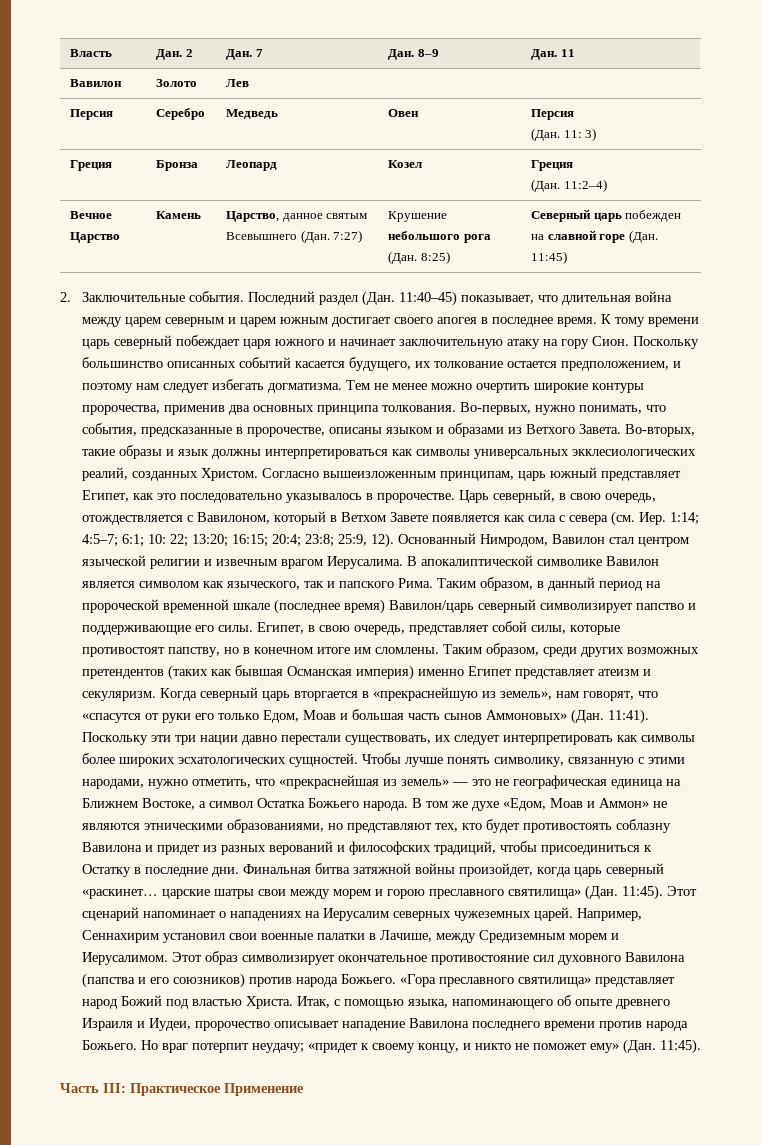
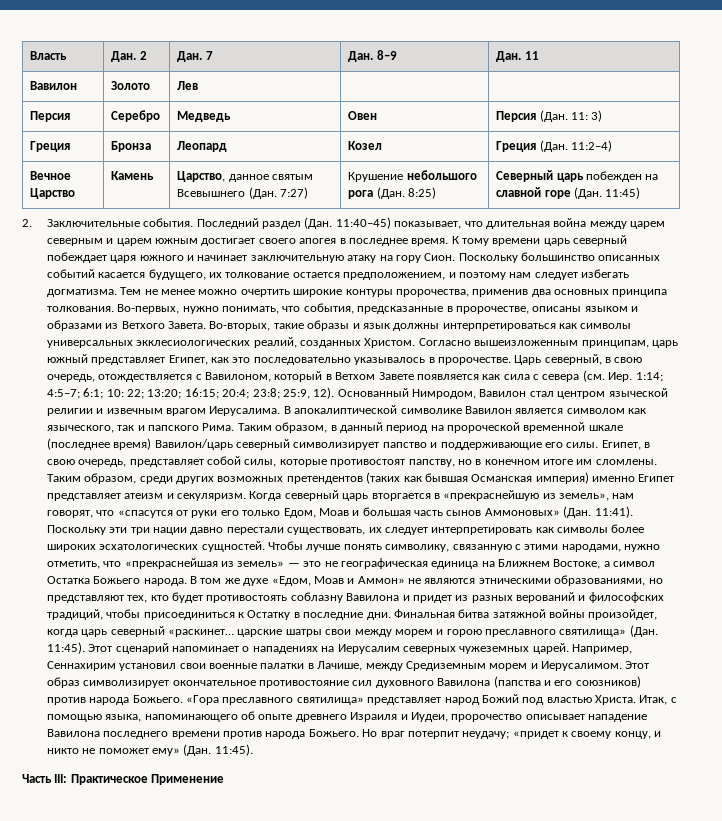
- Персия | Серебро | Медведь | Овен | Персия
- (Дан. 11: 3)
+ Персия | Серебро | Медведь | Овен | Персия (Дан. 11: 3)
- Греция | Бронза | Леопард | Козел | Греция
- (Дан. 11:2–4)
+ Греция | Бронза | Леопард | Козел | Греция (Дан. 11:2–4)

